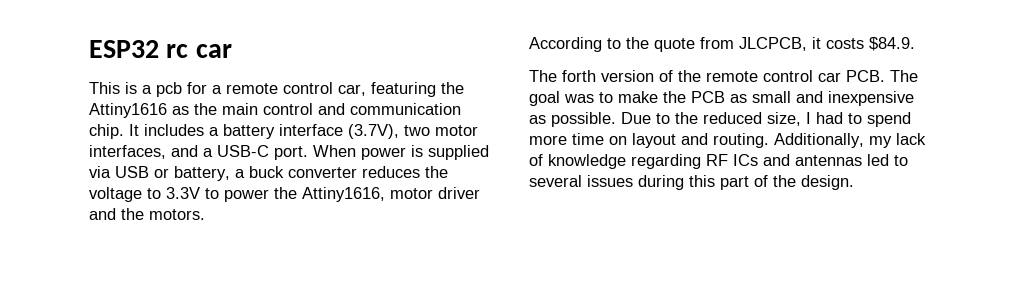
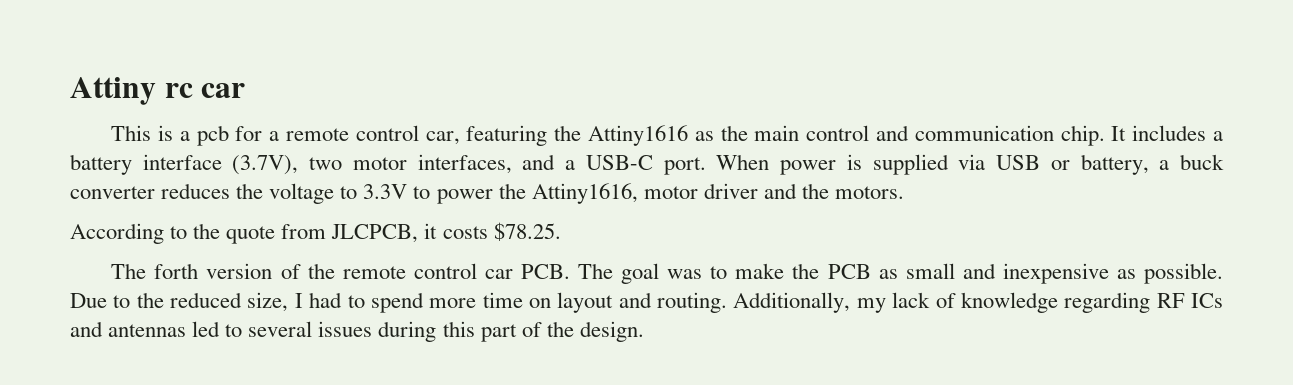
- ESP32 rc car
+ Attiny rc car
- According to the quote from JLCPCB, it costs $84.9.
+ According to the quote from JLCPCB, it costs $78.25.

